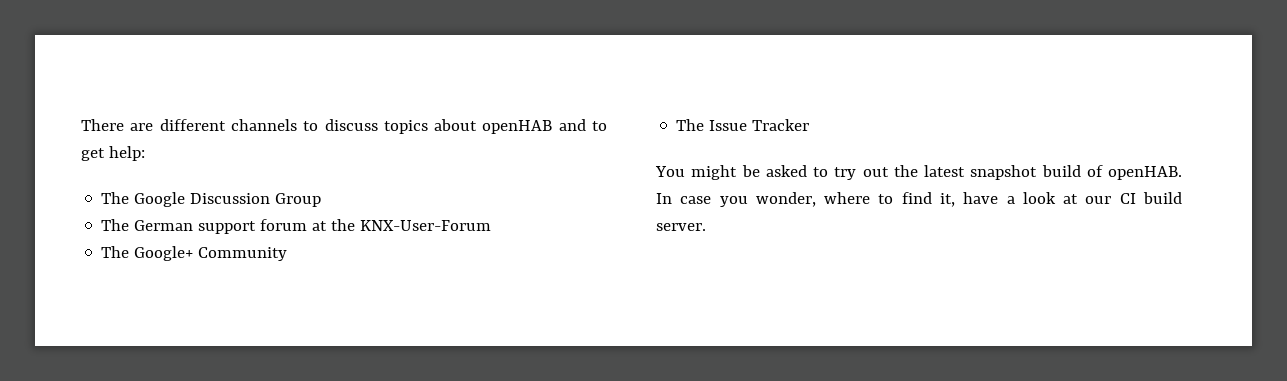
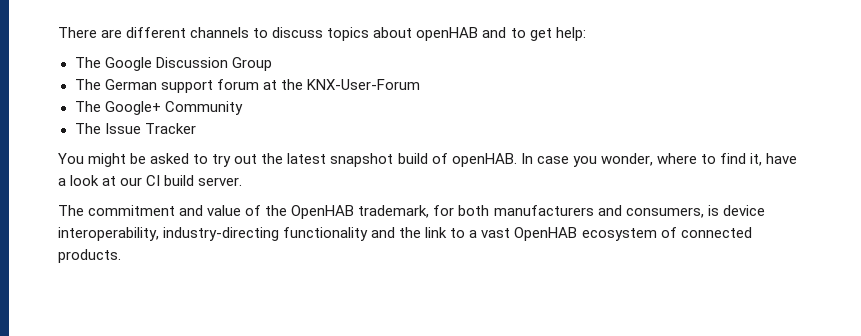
+ The commitment and value of the OpenHAB trademark, for both manufacturers and consumers, is device interoperability, industry-directing functionality and the link to a vast OpenHAB ecosystem of connected products.

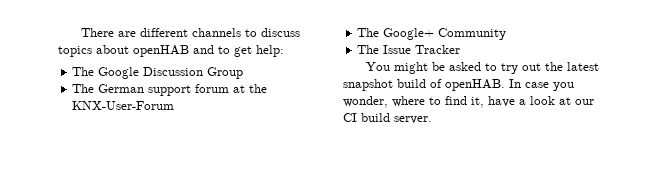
- The commitment and value of the OpenHAB trademark, for both manufacturers and consumers, is device interoperability, industry-directing functionality and the link to a vast OpenHAB ecosystem of connected products.

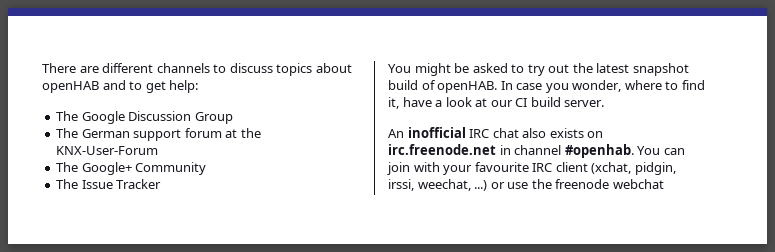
+ An inofficial IRC chat also exists on irc.freenode.net in channel #openhab. You can join with your favourite IRC client (xchat, pidgin, irssi, weechat, ...) or use the freenode webchat

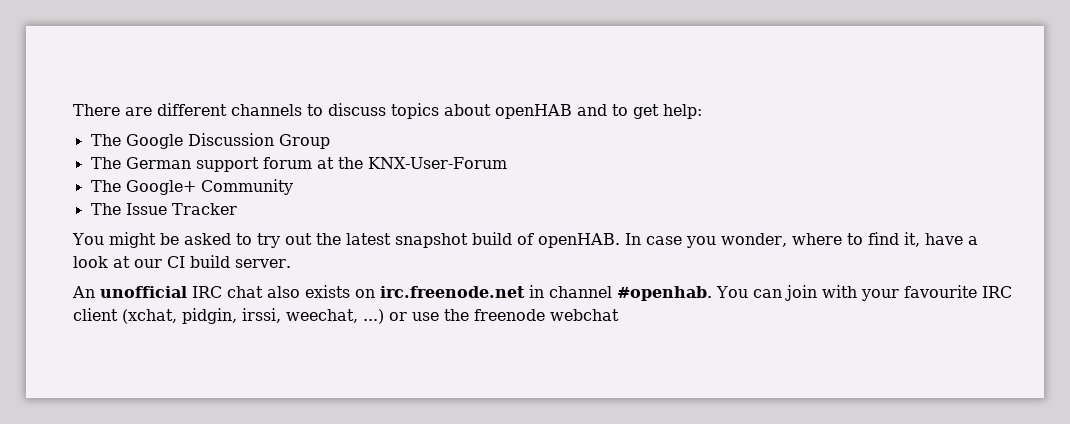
- An inofficial IRC chat also exists on irc.freenode.net in channel #openhab.
+ An unofficial IRC chat also exists on irc.freenode.net in channel #openhab.

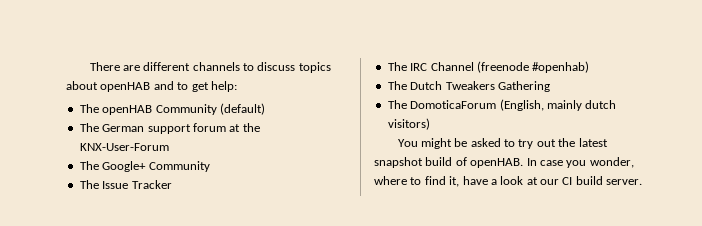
- The Google Discussion Group
+ The openHAB Community (default)
+ The IRC Channel (freenode #openhab)
+ The Dutch Tweakers Gathering
+ The DomoticaForum (English, mainly dutch visitors)
- An unofficial IRC chat also exists on irc.freenode.net in channel #openhab. You can join with your favourite IRC client (xchat, pidgin, irssi, weechat, ...) or use the freenode webchat

